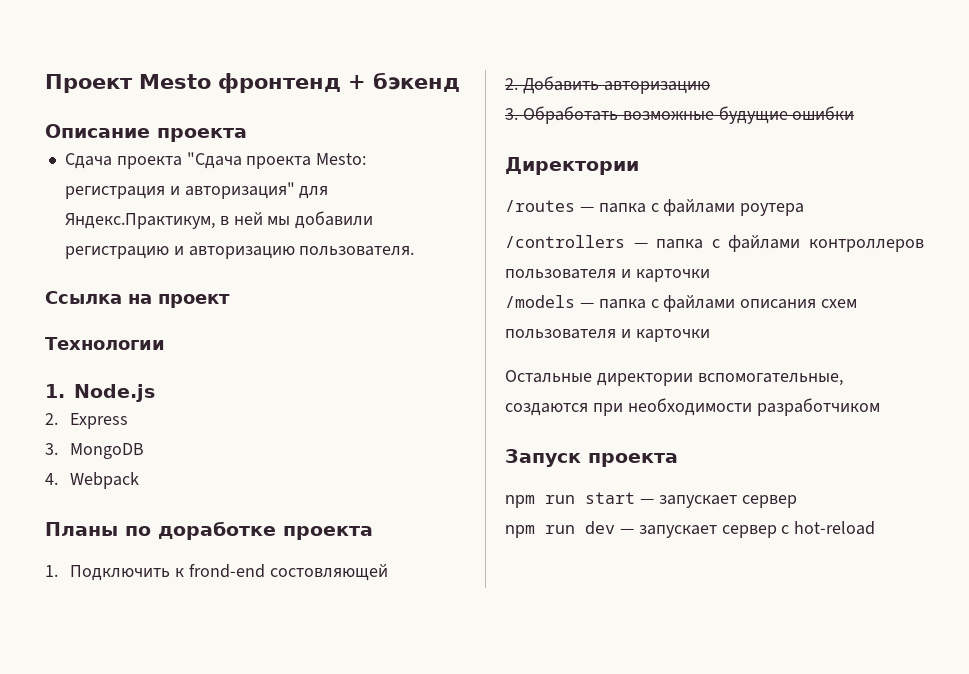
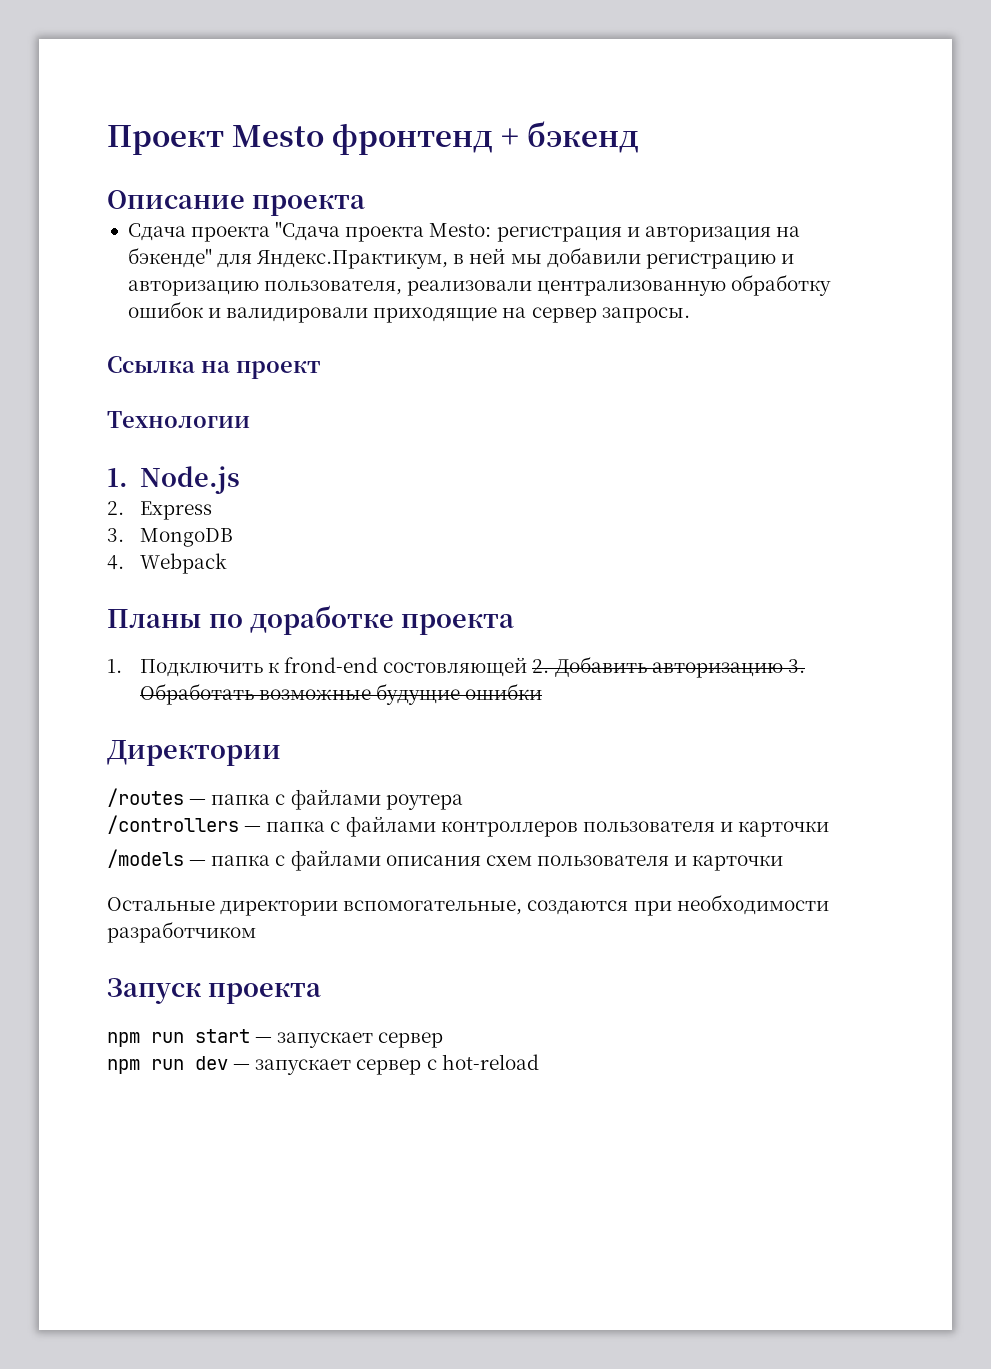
- Сдача проекта "Сдача проекта Mesto: регистрация и авторизация" для Яндекс.Практикум, в ней мы добавили регистрацию и авторизацию пользователя.
+ Сдача проекта "Сдача проекта Mesto: регистрация и авторизация на бэкенде" для Яндекс.Практикум, в ней мы добавили регистрацию и авторизацию пользователя, реализовали централизованную обработку ошибок и валидировали приходящие на сервер запросы.
- 1. Подключить к frond-end состовляющей
- 2. Добавить авторизацию
- 3. Обработать возможные будущие ошибки
+ 1. Подключить к frond-end состовляющей 2. Добавить авторизацию 3. Обработать возможные будущие ошибки

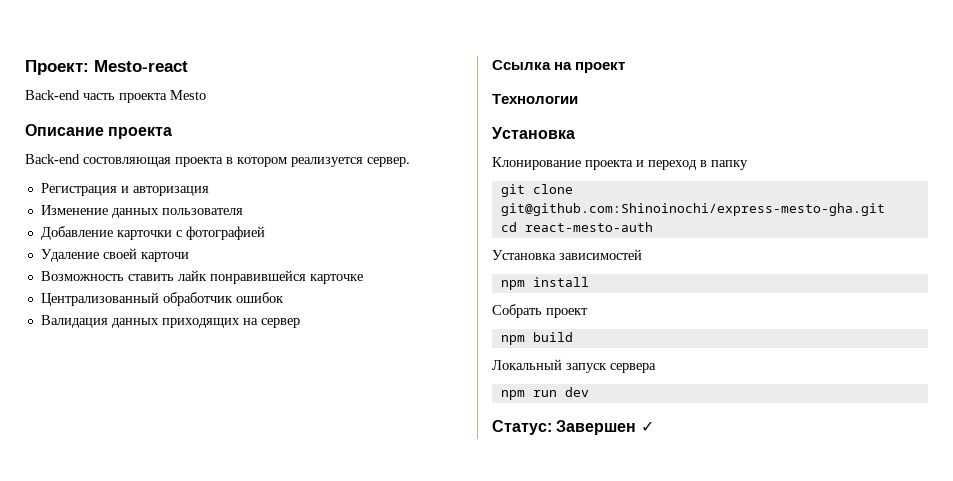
- Проект Mesto фронтенд + бэкенд
+ Проект: Mesto-react
+ Back-end часть проекта Mesto
  Описание проекта
- Сдача проекта "Сдача проекта Mesto: регистрация и авторизация на бэкенде" для Яндекс.Практикум, в ней мы добавили регистрацию и авторизацию пользователя, реализовали централизованную обработку ошибок и валидировали приходящие на сервер запросы.
+ Back-end состовляющая проекта в котором реализуется сервер.
+ Регистрация и авторизация
+ Изменение данных пользователя
+ Добавление карточки с фотографией
+ Удаление своей карточи
+ Возможность ставить лайк понравившейся карточке
+ Централизованный обработчик ошибок
+ Валидация данных приходящих на сервер
  Технологии
- 1. Node.js
- 2. Express
- 3. MongoDB
- 4. Webpack
- Планы по доработке проекта
- 1. Подключить к frond-end состовляющей 2. Добавить авторизацию 3. Обработать возможные будущие ошибки
- Директории
- /routes — папка с файлами роутера
- /controllers — папка с файлами контроллеров пользователя и карточки
- /models — папка с файлами описания схем пользователя и карточки
- Остальные директории вспомогательные, создаются при необходимости разработчиком
- Запуск проекта
- npm run start — запускает сервер
- npm run dev — запускает сервер с hot-reload
+ Установка
+ Клонирование проекта и переход в папку
+ git clone git@github.com:Shinoinochi/express-mesto-gha.git
+ cd react-mesto-auth
+ Установка зависимостей
+ npm install
+ Собрать проект
+ npm build
+ Локальный запуск сервера
+ npm run dev
+ Статус: Завершен ✓

